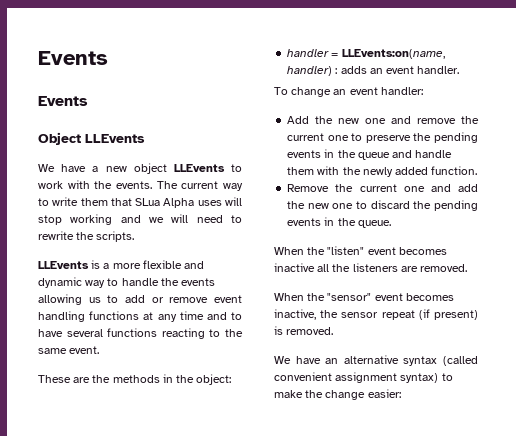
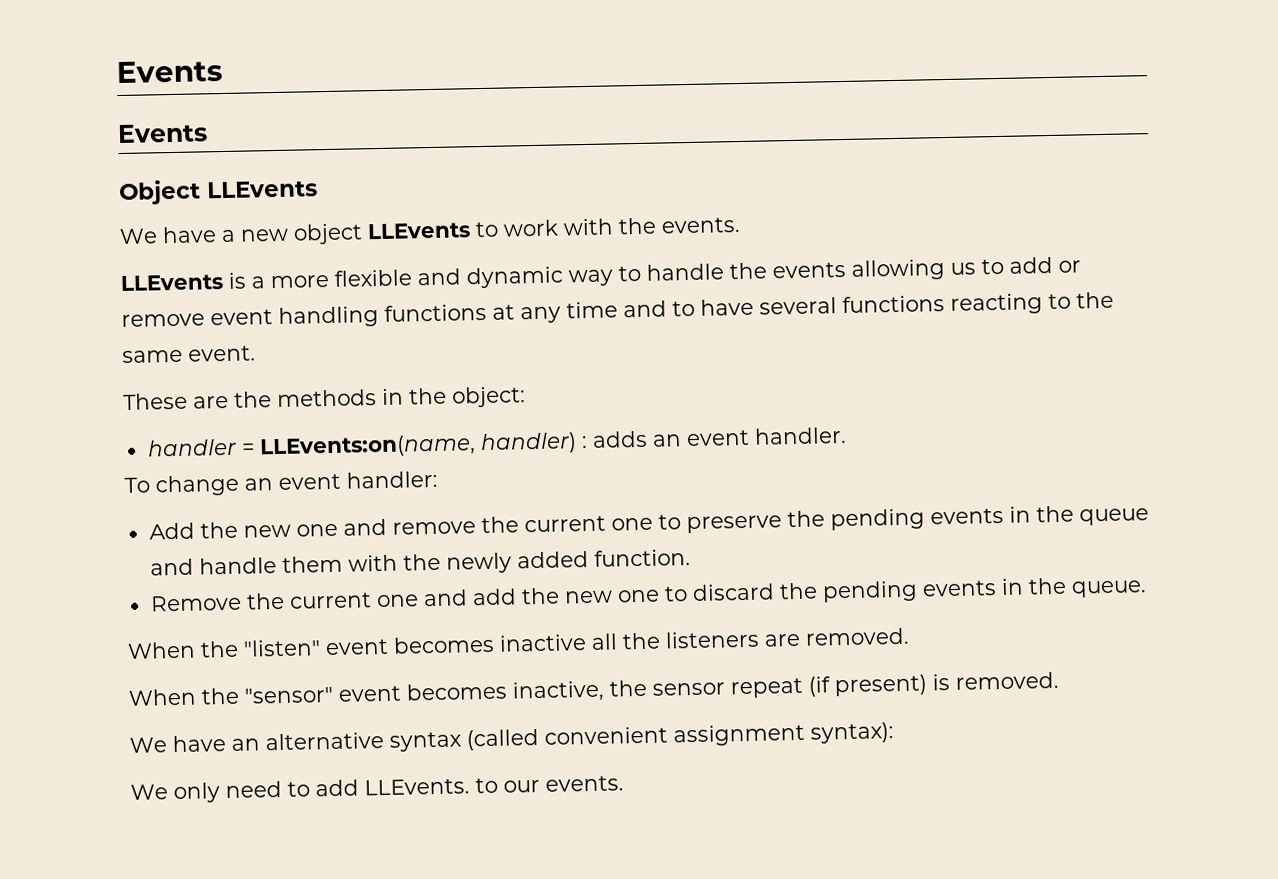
- The current way to write them that SLua Alpha uses will stop working and we will need to rewrite the scripts.
- We have an alternative syntax (called convenient assignment syntax) to make the change easier:
+ We have an alternative syntax (called convenient assignment syntax):
+ We only need to add LLEvents. to our events.

